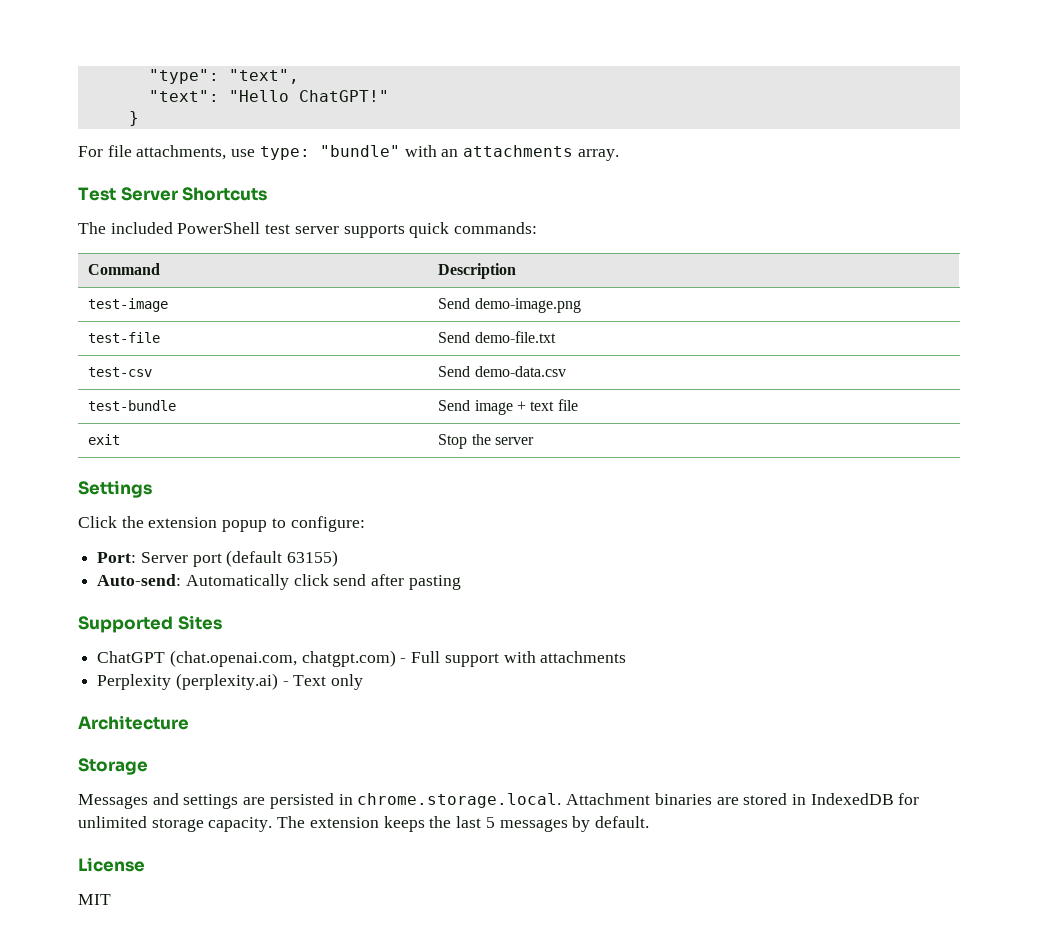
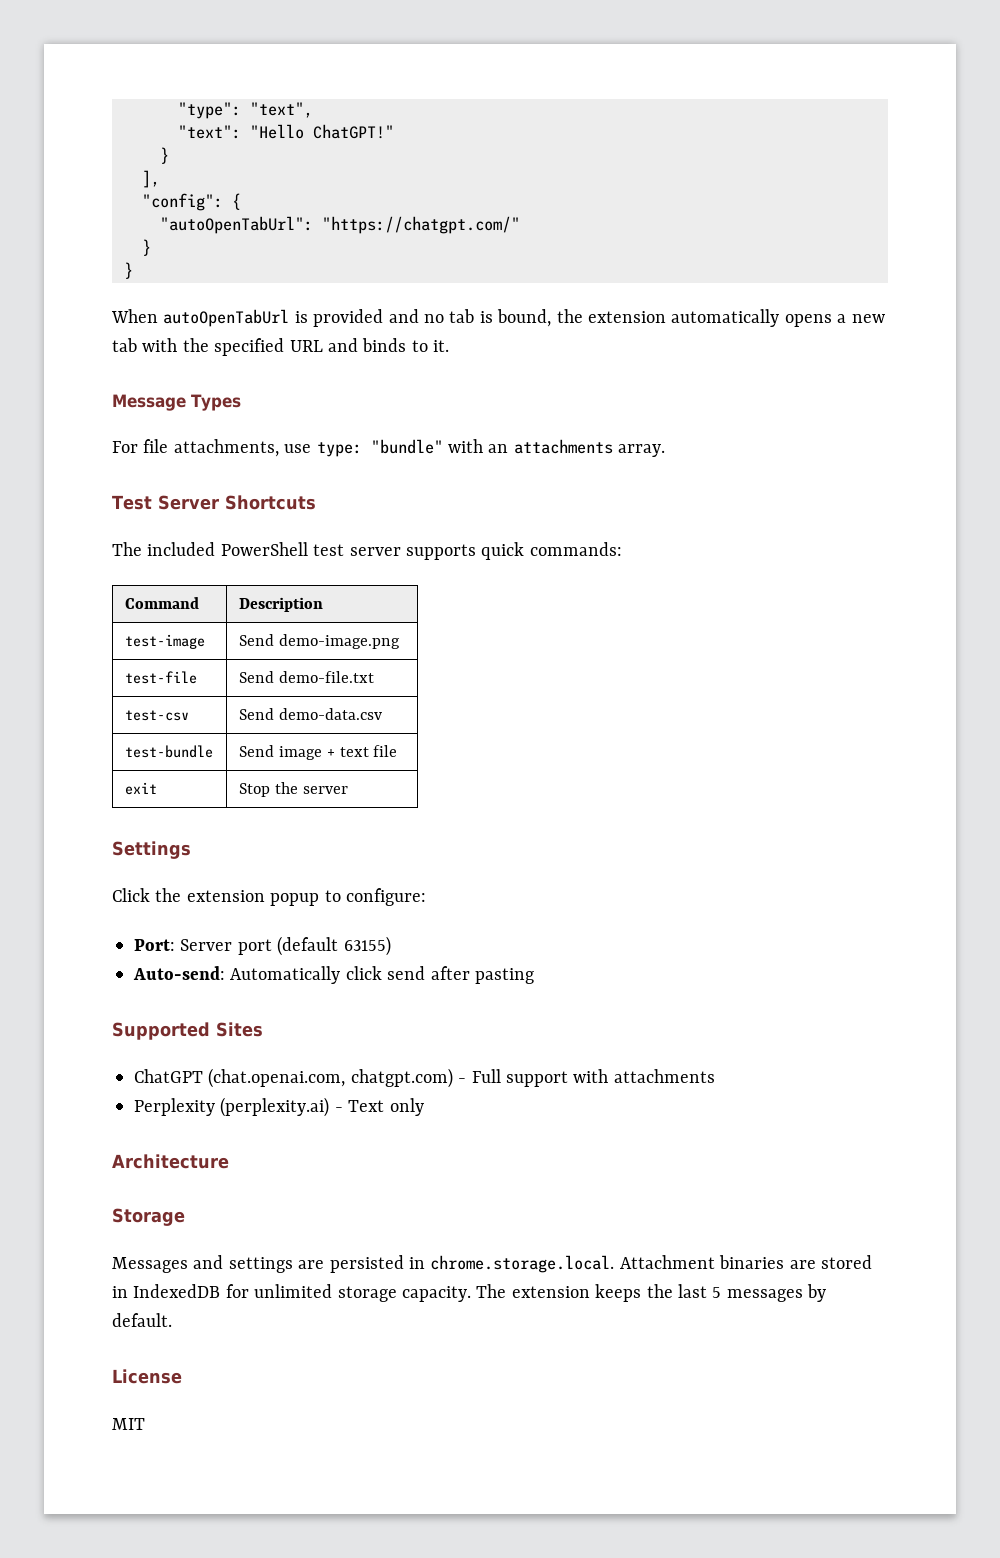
+ ],
+ "config": {
+ "autoOpenTabUrl": "https://chatgpt.com/"
+ }
+ }
+ When autoOpenTabUrl is provided and no tab is bound, the extension automatically opens a new tab with the specified URL and binds to it.
+ Message Types

